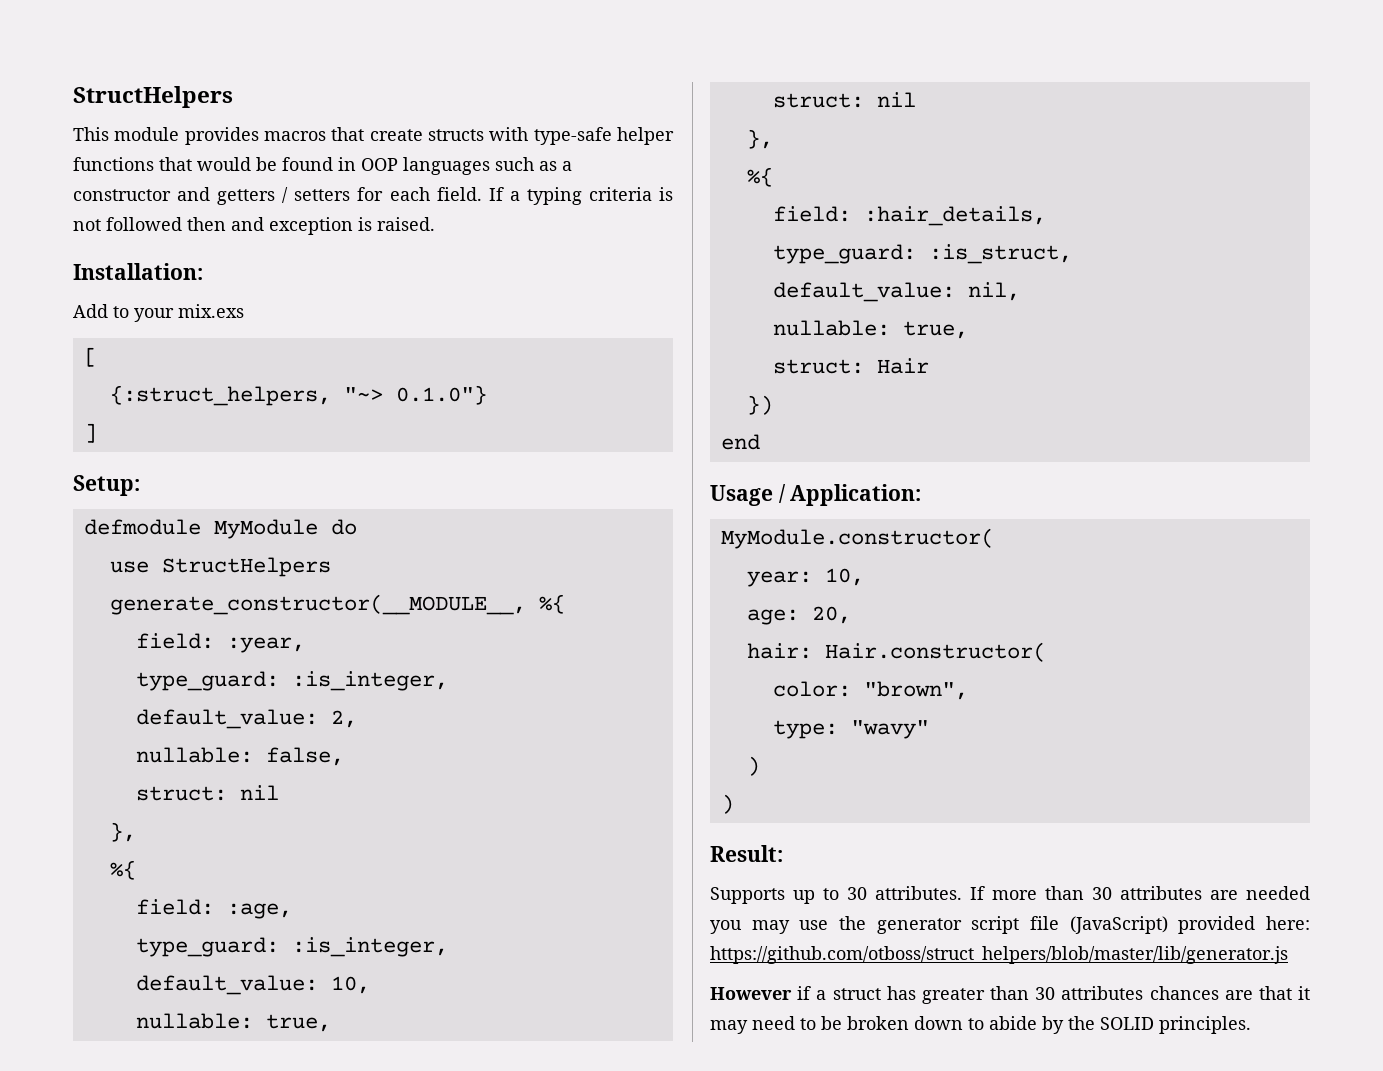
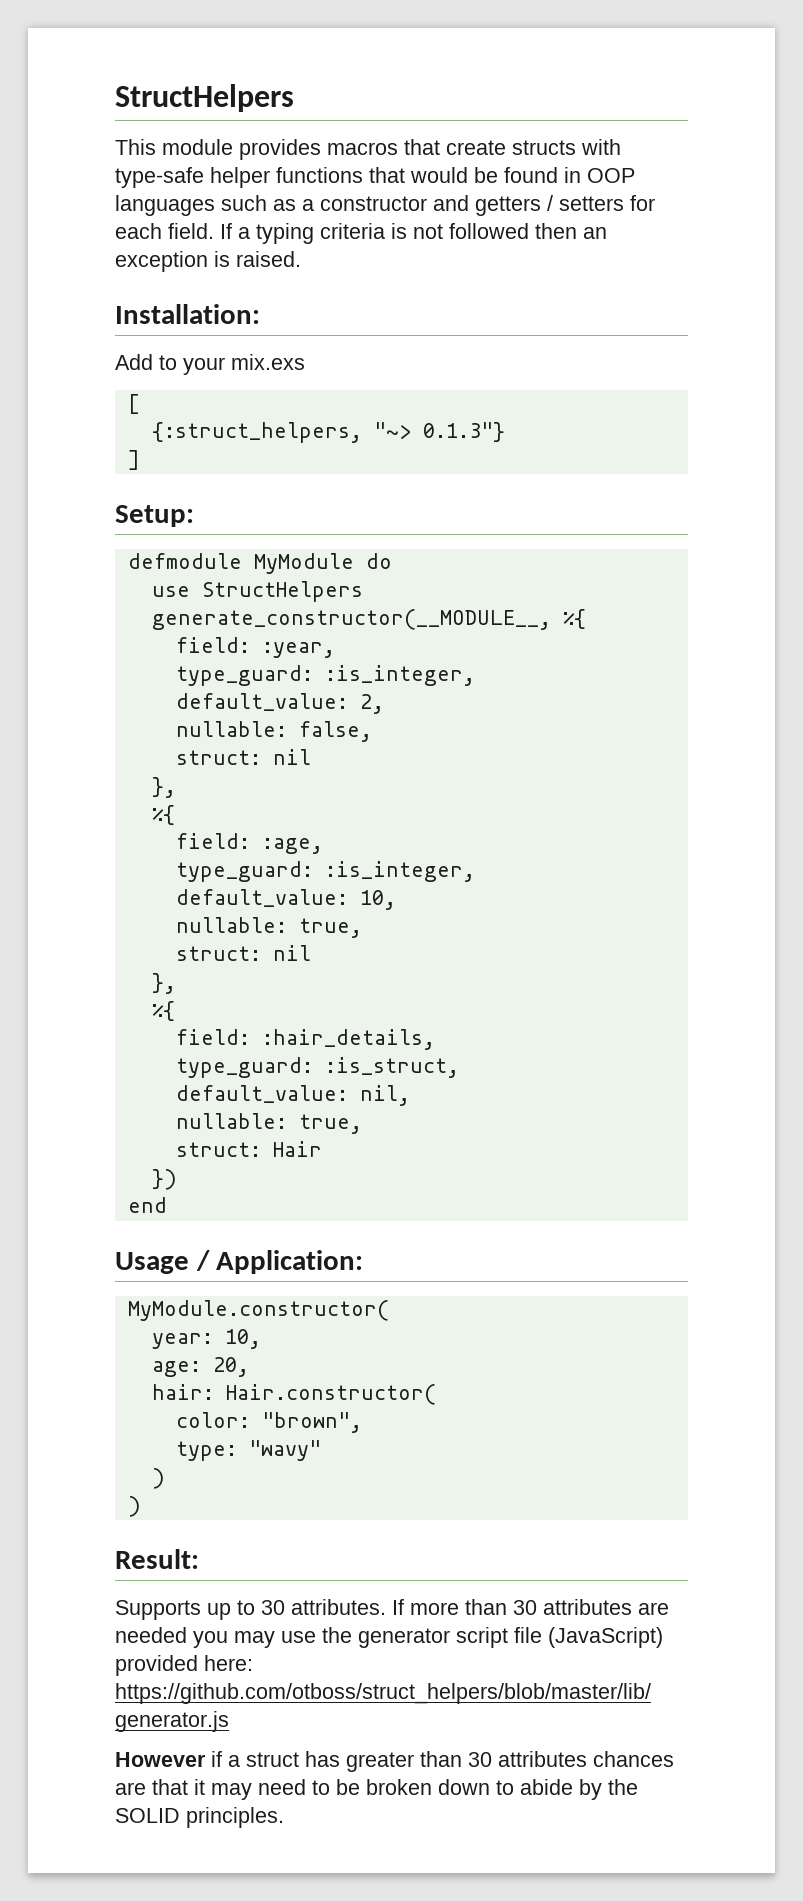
- If a typing criteria is not followed then and exception is raised.
+ If a typing criteria is not followed then an exception is raised.
- {:struct_helpers, "~> 0.1.0"}
+ {:struct_helpers, "~> 0.1.3"}

